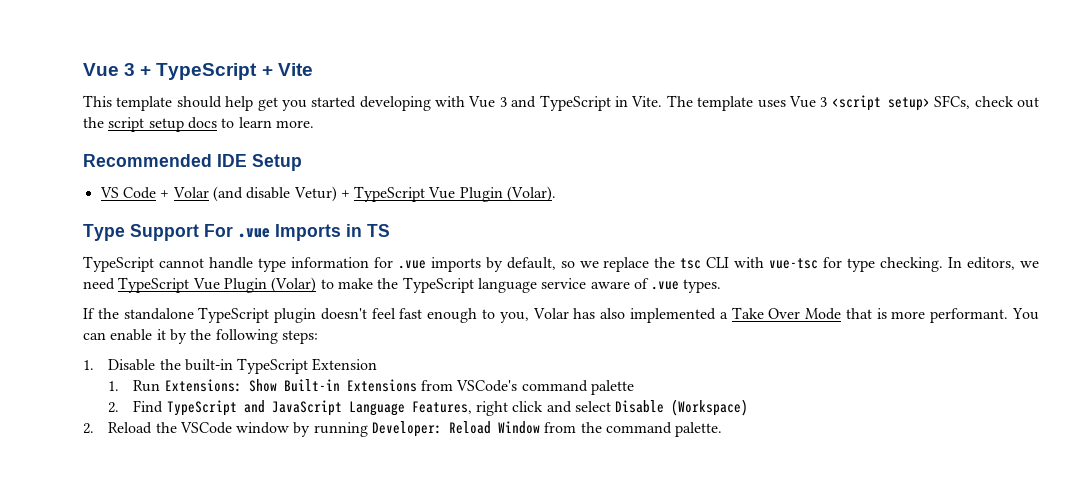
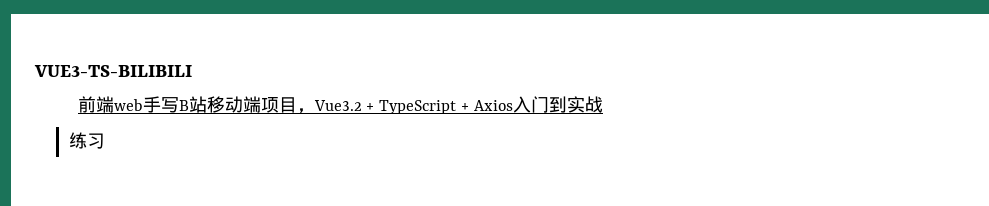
- Vue 3 + TypeScript + Vite
- This template should help get you started developing with Vue 3 and TypeScript in Vite. The template uses Vue 3 <script setup> SFCs, check out the script setup docs to learn more.
- Recommended IDE Setup
- VS Code + Volar (and disable Vetur) + TypeScript Vue Plugin (Volar).
- Type Support For .vue Imports in TS
- TypeScript cannot handle type information for .vue imports by default, so we replace the tsc CLI with vue-tsc for type checking. In editors, we need TypeScript Vue Plugin (Volar) to make the TypeScript language service aware of .vue types.
- If the standalone TypeScript plugin doesn't feel fast enough to you, Volar has also implemented a Take Over Mode that is more performant. You can enable it by the following steps:
- 1. Disable the built-in TypeScript Extension
- 1. Run Extensions: Show Built-in Extensions from VSCode's command palette
- 2. Find TypeScript and JavaScript Language Features, right click and select Disable (Workspace)
- 2. Reload the VSCode window by running Developer: Reload Window from the command palette.
+ VUE3-TS-BILIBILI
+ 前端web手写B站移动端项目，Vue3.2 + TypeScript + Axios入门到实战
+ 练习

